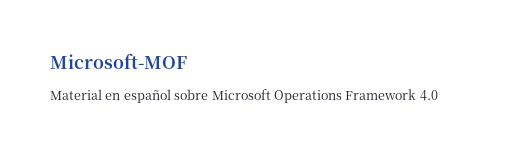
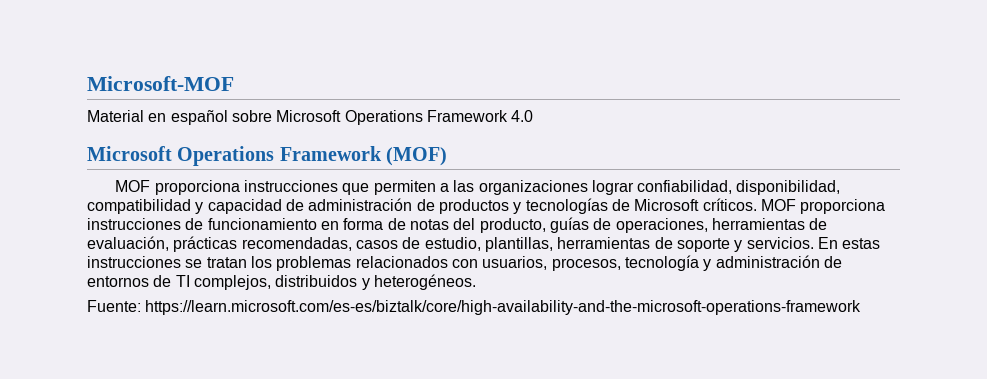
+ Microsoft Operations Framework (MOF)
+ MOF proporciona instrucciones que permiten a las organizaciones lograr confiabilidad, disponibilidad, compatibilidad y capacidad de administración de productos y tecnologías de Microsoft críticos. MOF proporciona instrucciones de funcionamiento en forma de notas del producto, guías de operaciones, herramientas de evaluación, prácticas recomendadas, casos de estudio, plantillas, herramientas de soporte y servicios. En estas instrucciones se tratan los problemas relacionados con usuarios, procesos, tecnología y administración de entornos de TI complejos, distribuidos y heterogéneos.
+ Fuente: https://learn.microsoft.com/es-es/biztalk/core/high-availability-and-the-microsoft-operations-framework

